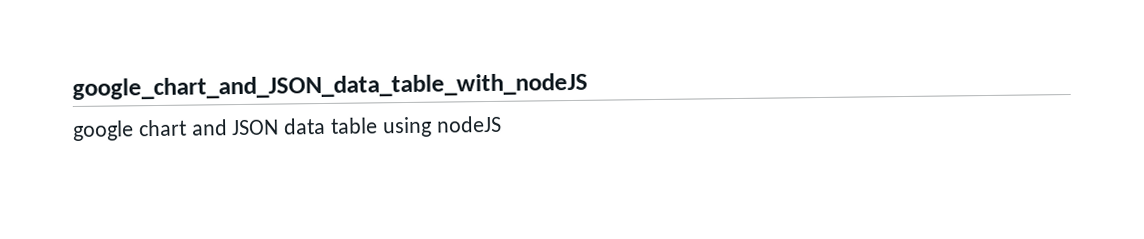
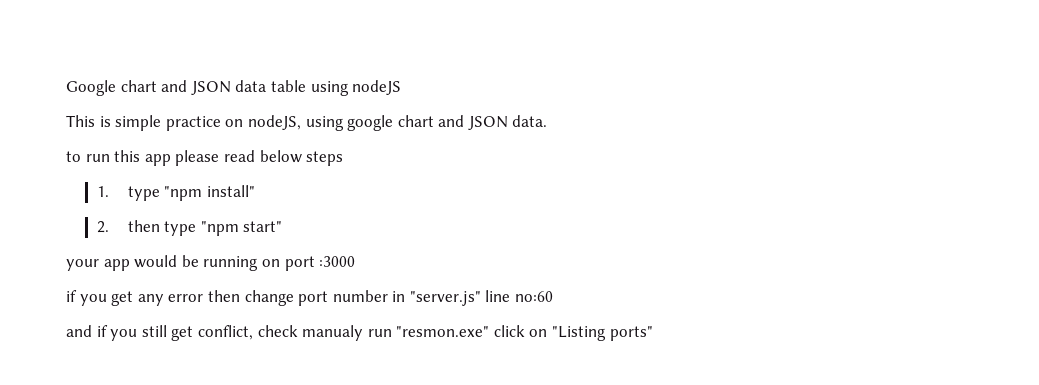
- google_chart_and_JSON_data_table_with_nodeJS
- google chart and JSON data table using nodeJS
+ Google chart and JSON data table using nodeJS
+ This is simple practice on nodeJS, using google chart and JSON data.
+ to run this app please read below steps
+ 1. type "npm install"
+ 2. then type "npm start"
+ your app would be running on port :3000
+ if you get any error then change port number in "server.js" line no:60
+ and if you still get conflict, check manualy run "resmon.exe" click on "Listing ports"

